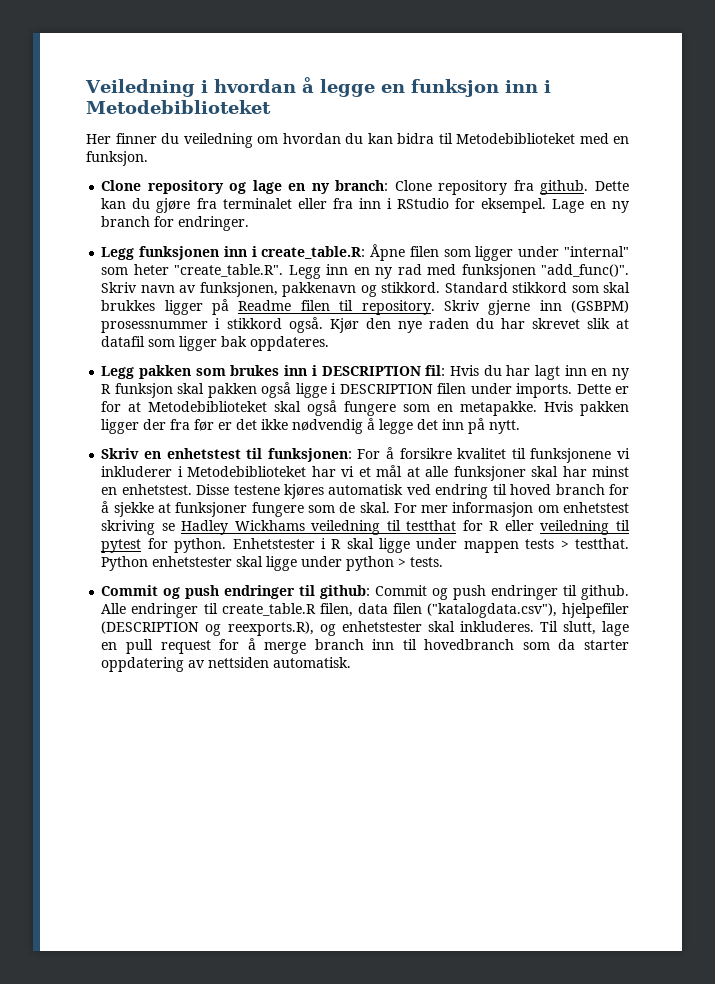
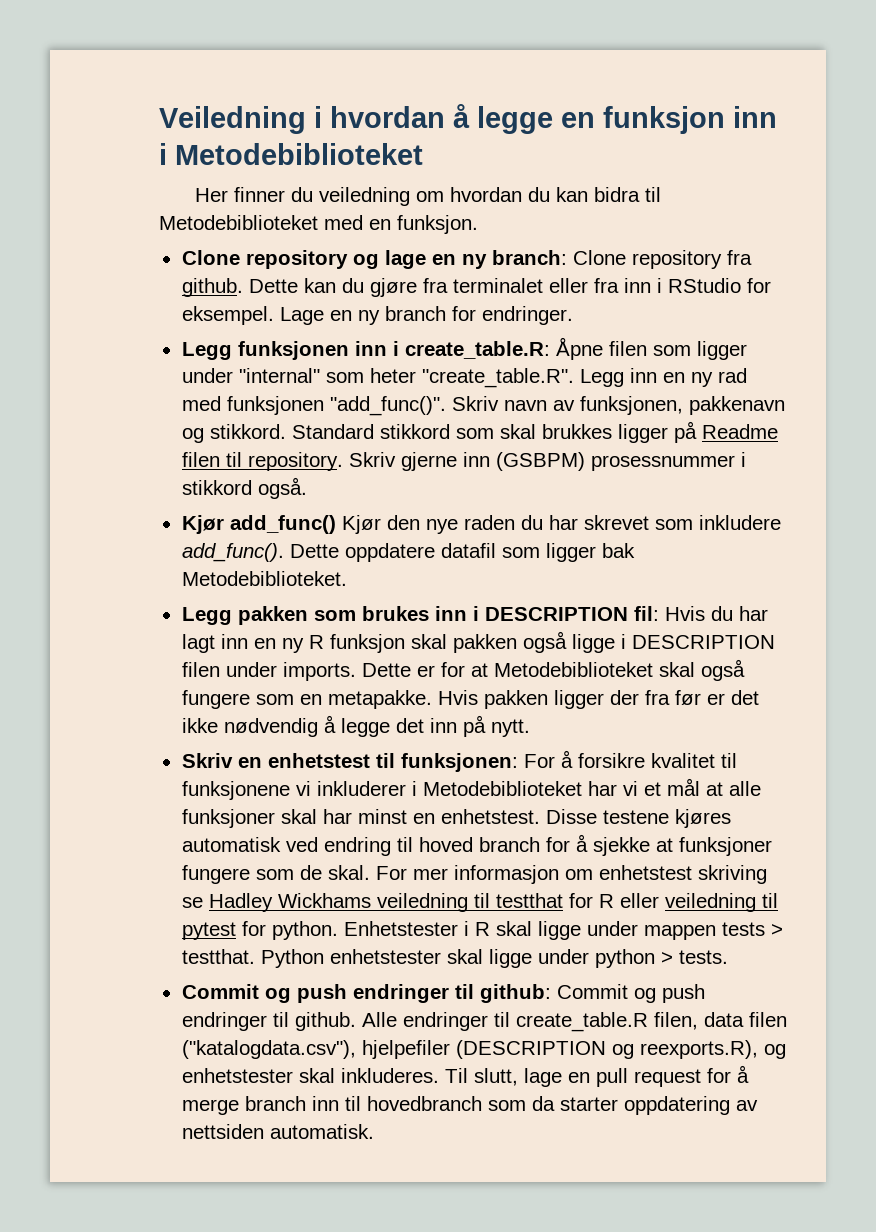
- Skriv gjerne inn (GSBPM) prosessnummer i stikkord også. Kjør den nye raden du har skrevet slik at datafil som ligger bak oppdateres.
+ Skriv gjerne inn (GSBPM) prosessnummer i stikkord også.
+ Kjør add_func() Kjør den nye raden du har skrevet som inkludere add_func(). Dette oppdatere datafil som ligger bak Metodebiblioteket.

